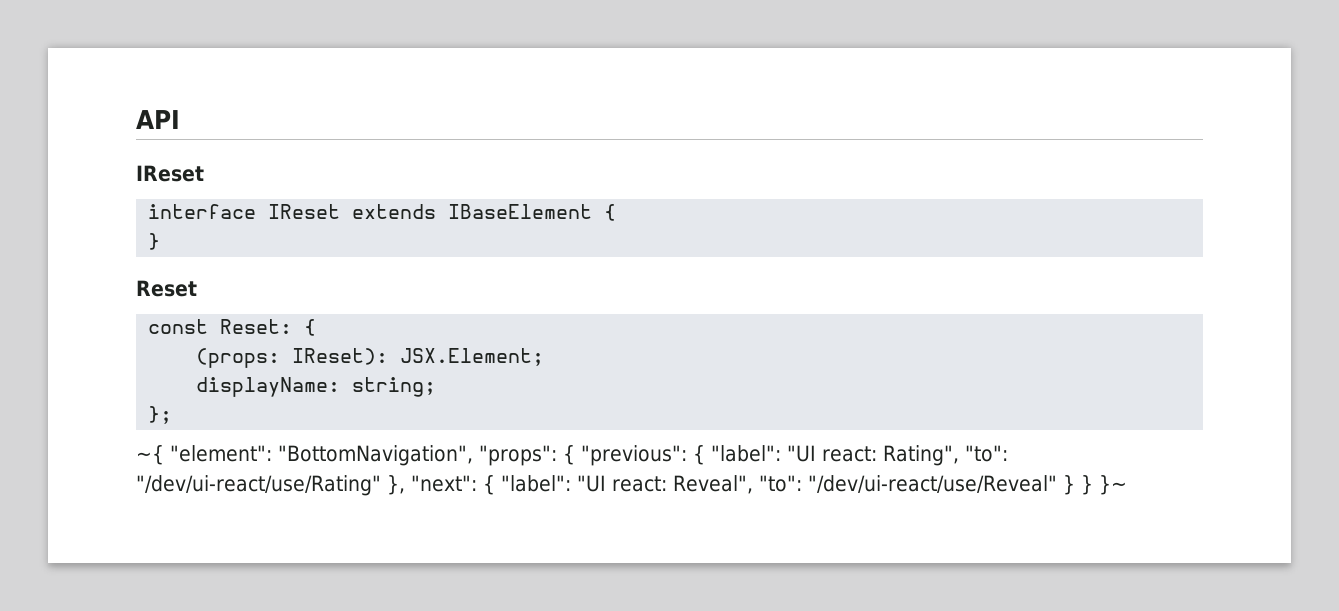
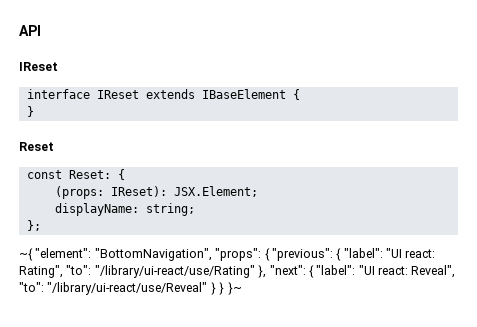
- ~{ "element": "BottomNavigation", "props": { "previous": { "label": "UI react: Rating", "to": "/dev/ui-react/use/Rating" }, "next": { "label": "UI react: Reveal", "to": "/dev/ui-react/use/Reveal" } } }~
+ ~{ "element": "BottomNavigation", "props": { "previous": { "label": "UI react: Rating", "to": "/library/ui-react/use/Rating" }, "next": { "label": "UI react: Reveal", "to": "/library/ui-react/use/Reveal" } } }~

